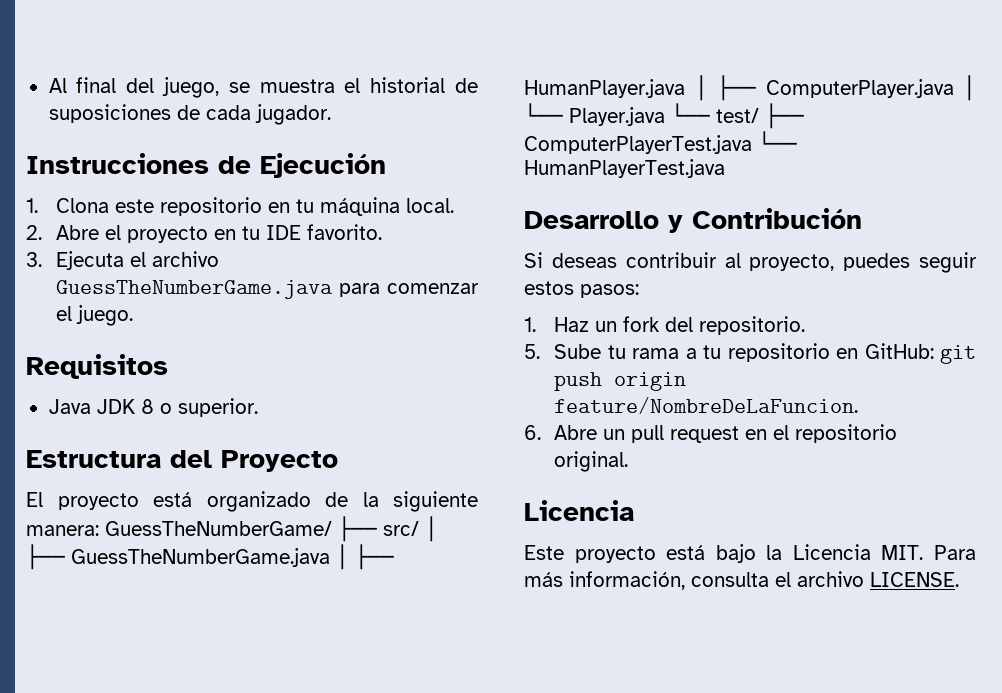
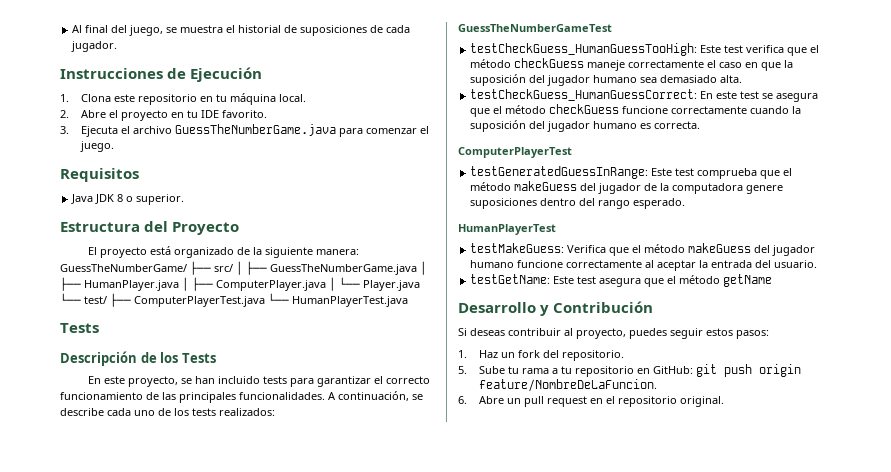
  El proyecto está organizado de la siguiente manera: GuessTheNumberGame/ ├── src/ │ ├── GuessTheNumberGame.java │ ├── HumanPlayer.java │ ├── ComputerPlayer.java │ └── Player.java └── test/ ├── ComputerPlayerTest.java └── HumanPlayerTest.java
+ Tests
+ Descripción de los Tests
+ En este proyecto, se han incluido tests para garantizar el correcto funcionamiento de las principales funcionalidades. A continuación, se describe cada uno de los tests realizados:
+ GuessTheNumberGameTest
+ testCheckGuess_HumanGuessTooHigh: Este test verifica que el método checkGuess maneje correctamente el caso en que la suposición del jugador humano sea demasiado alta.
+ testCheckGuess_HumanGuessCorrect: En este test se asegura que el método checkGuess funcione correctamente cuando la suposición del jugador humano es correcta.
+ ComputerPlayerTest
+ testGeneratedGuessInRange: Este test comprueba que el método makeGuess del jugador de la computadora genere suposiciones dentro del rango esperado.
+ HumanPlayerTest
+ testMakeGuess: Verifica que el método makeGuess del jugador humano funcione correctamente al aceptar la entrada del usuario.
+ testGetName: Este test asegura que el método getName
  6. Abre un pull request en el repositorio original.
- Licencia
- Este proyecto está bajo la Licencia MIT. Para más información, consulta el archivo LICENSE.

